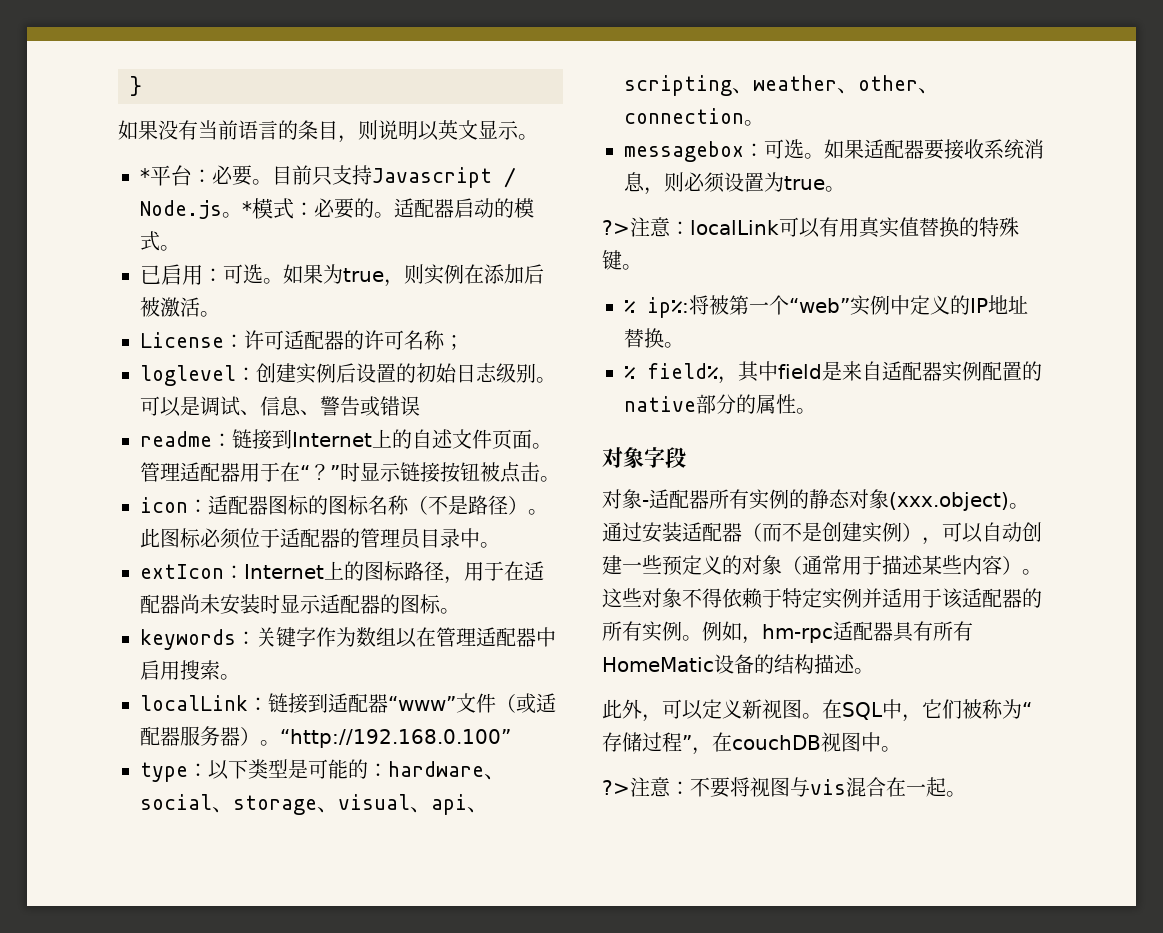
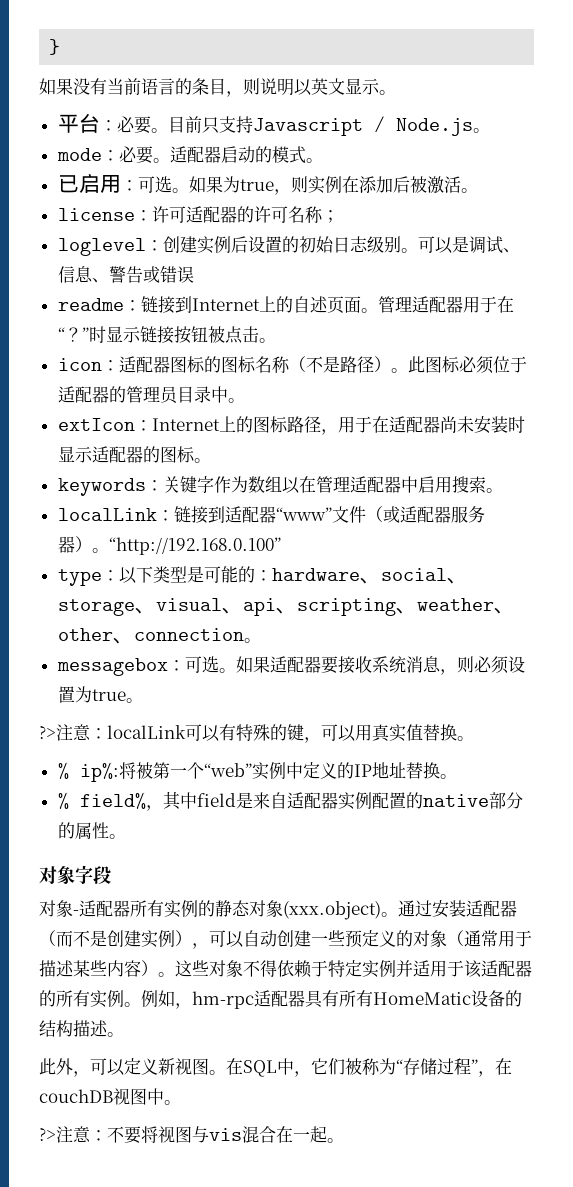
- *平台：必要。
+ 平台：必要。
- 目前只支持Javascript / Node.js。*模式：必要的。
+ 目前只支持Javascript / Node.js。
+ mode：必要。
- License：许可适配器的许可名称；
+ license：许可适配器的许可名称；
- readme：链接到Internet上的自述文件页面。
+ readme：链接到Internet上的自述页面。
- ?>注意：localLink可以有用真实值替换的特殊键。
+ ?>注意：localLink可以有特殊的键，可以用真实值替换。

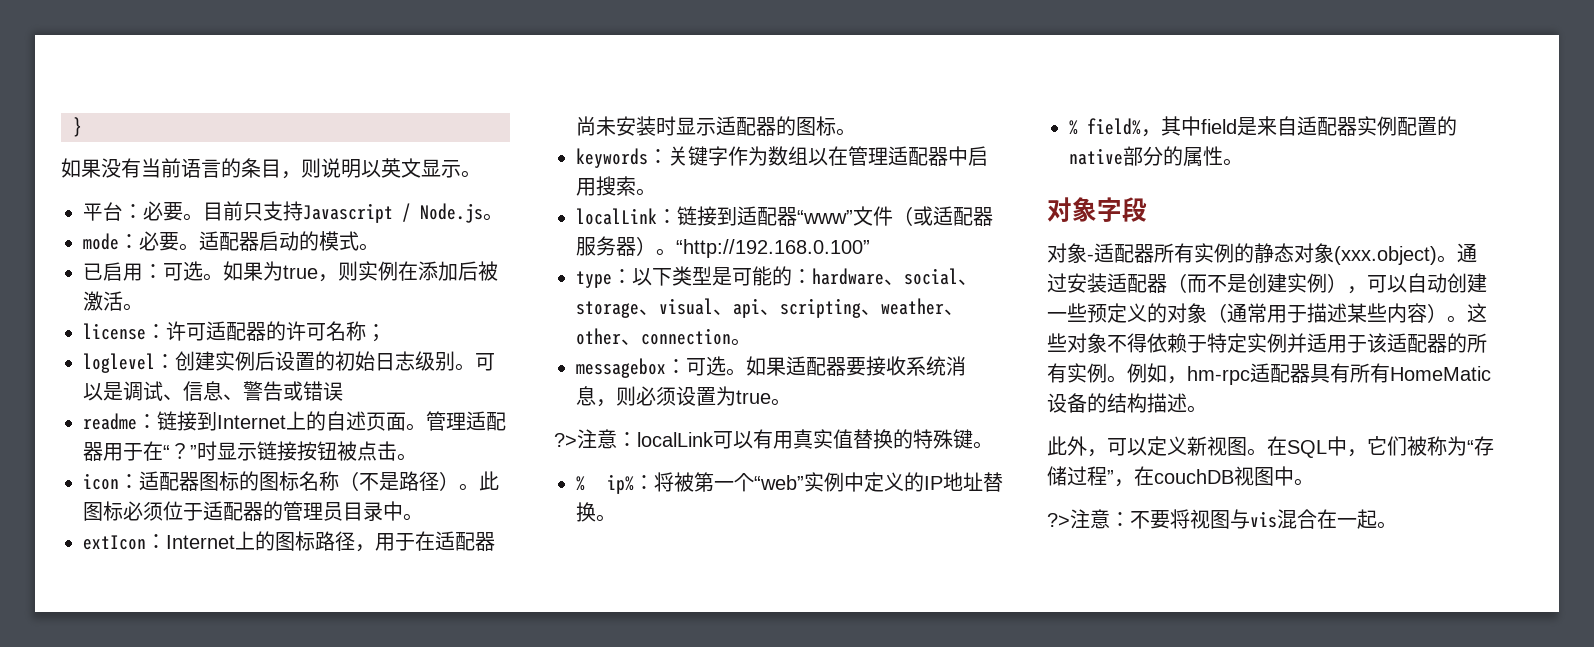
- ?>注意：localLink可以有特殊的键，可以用真实值替换。
- % ip%:将被第一个“web”实例中定义的IP地址替换。
+ ?>注意：localLink可以有用真实值替换的特殊键。
+ % ip%：将被第一个“web”实例中定义的IP地址替换。

